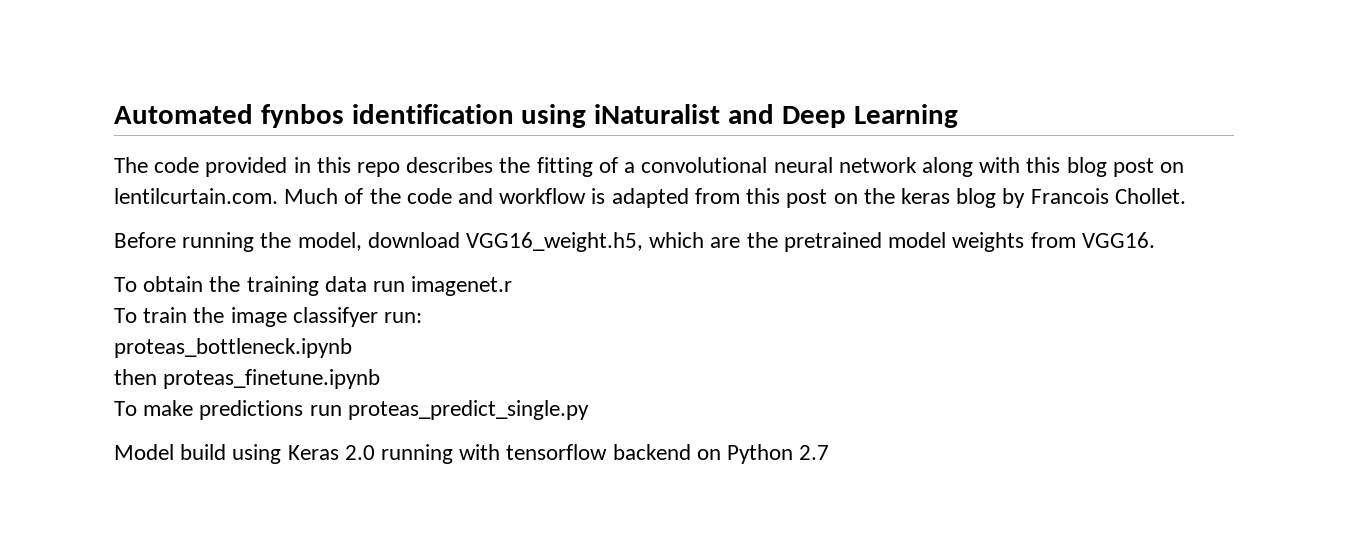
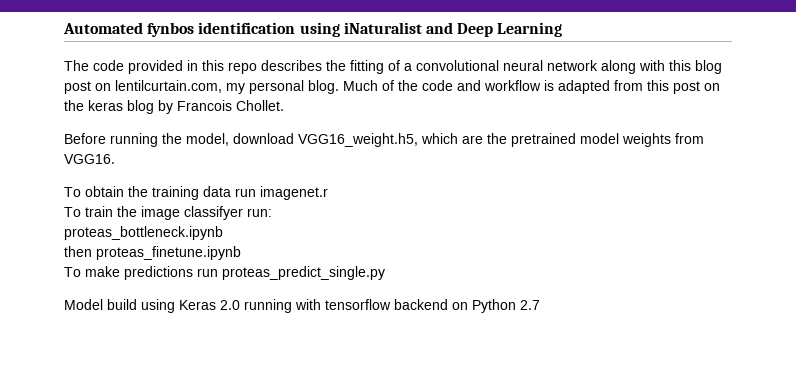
- The code provided in this repo describes the fitting of a convolutional neural network along with this blog post on lentilcurtain.com. Much of the code and workflow is adapted from this post on the keras blog by Francois Chollet.
+ The code provided in this repo describes the fitting of a convolutional neural network along with this blog post on lentilcurtain.com, my personal blog. Much of the code and workflow is adapted from this post on the keras blog by Francois Chollet.

